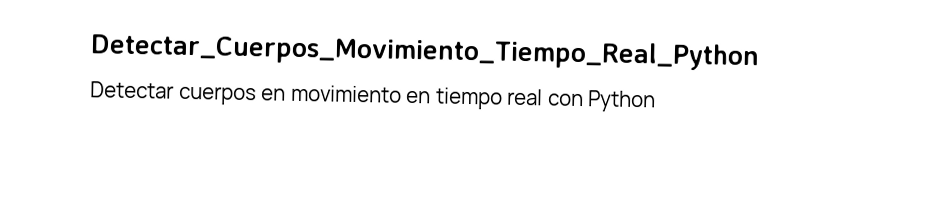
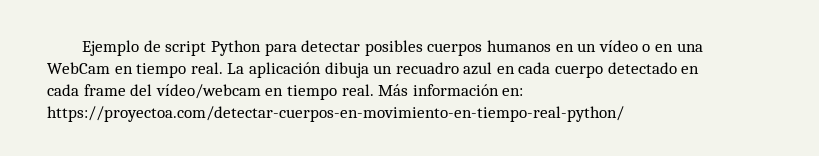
- Detectar_Cuerpos_Movimiento_Tiempo_Real_Python
- Detectar cuerpos en movimiento en tiempo real con Python
+ Ejemplo de script Python para detectar posibles cuerpos humanos en un vídeo o en una WebCam en tiempo real. La aplicación dibuja un recuadro azul en cada cuerpo detectado en cada frame del vídeo/webcam en tiempo real. Más información en: https://proyectoa.com/detectar-cuerpos-en-movimiento-en-tiempo-real-python/

